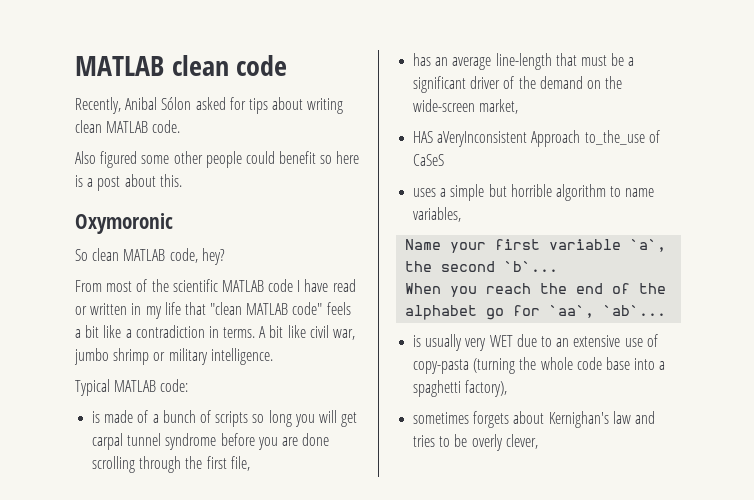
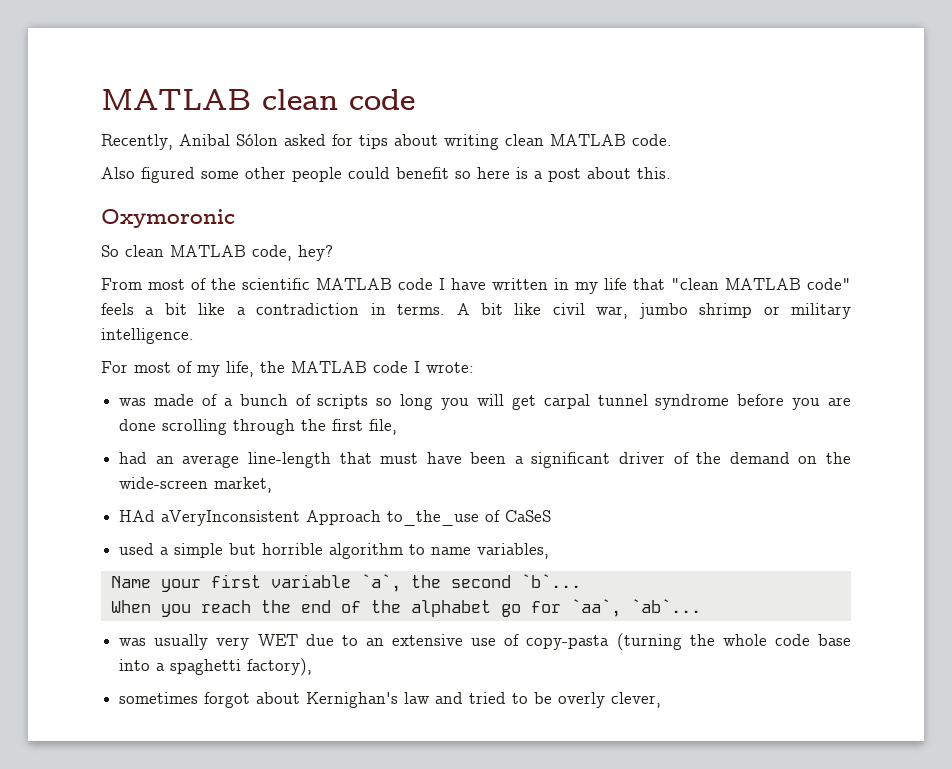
- From most of the scientific MATLAB code I have read or written in my life that "clean MATLAB code" feels a bit like a contradiction in terms.
+ From most of the scientific MATLAB code I have written in my life that "clean MATLAB code" feels a bit like a contradiction in terms.
- Typical MATLAB code:
- is made of a bunch of scripts so long you will get carpal tunnel syndrome before you are done scrolling through the first file,
+ For most of my life, the MATLAB code I wrote:
+ was made of a bunch of scripts so long you will get carpal tunnel syndrome before you are done scrolling through the first file,
- has an average line-length that must be a significant driver of the demand on the wide-screen market,
+ had an average line-length that must have been a significant driver of the demand on the wide-screen market,
- HAS aVeryInconsistent Approach to_the_use of CaSeS
+ HAd aVeryInconsistent Approach to_the_use of CaSeS
- uses a simple but horrible algorithm to name variables,
+ used a simple but horrible algorithm to name variables,
- is usually very WET due to an extensive use of copy-pasta (turning the whole code base into a spaghetti factory),
+ was usually very WET due to an extensive use of copy-pasta (turning the whole code base into a spaghetti factory),
- sometimes forgets about Kernighan's law and tries to be overly clever,
+ sometimes forgot about Kernighan's law and tried to be overly clever,

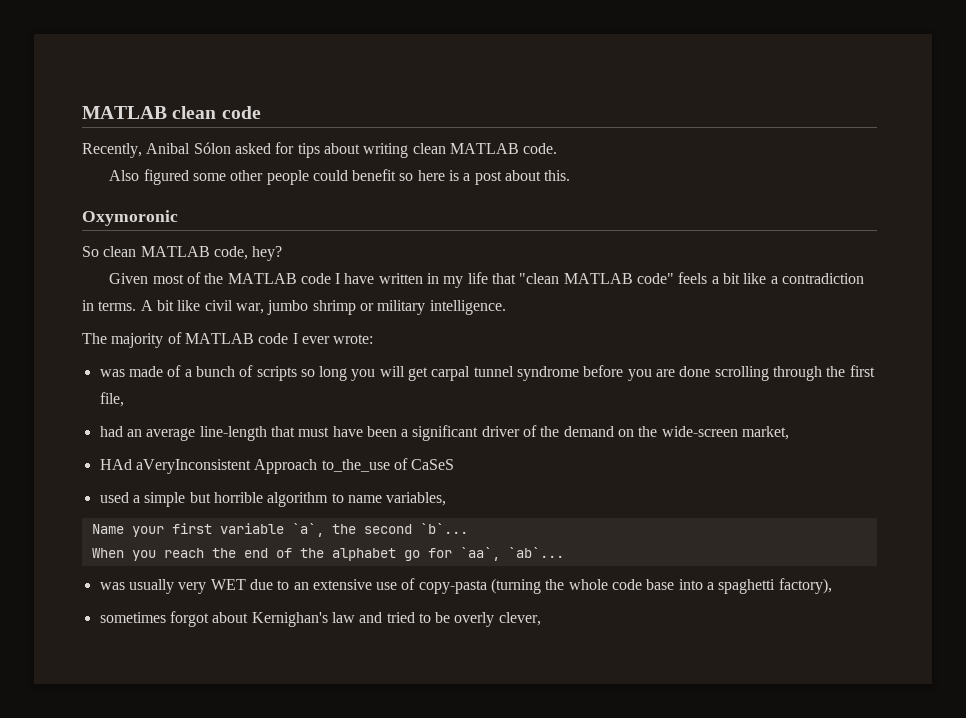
- From most of the scientific MATLAB code I have written in my life that "clean MATLAB code" feels a bit like a contradiction in terms.
+ Given most of the MATLAB code I have written in my life that "clean MATLAB code" feels a bit like a contradiction in terms.
- For most of my life, the MATLAB code I wrote:
+ The majority of MATLAB code I ever wrote:

